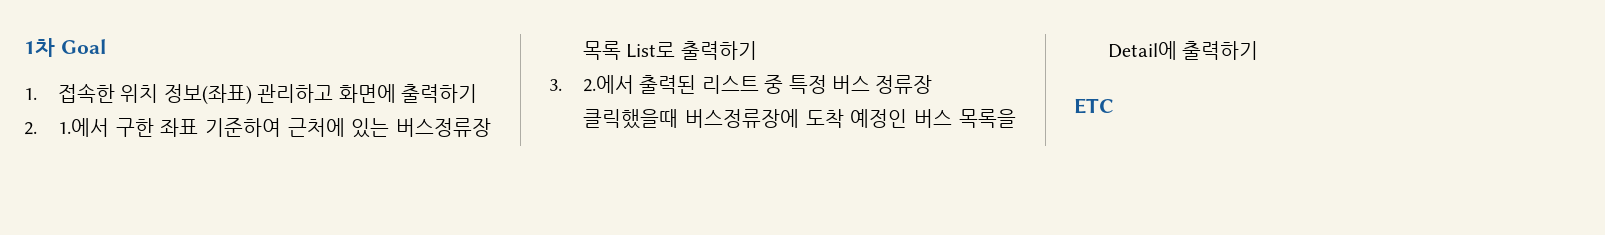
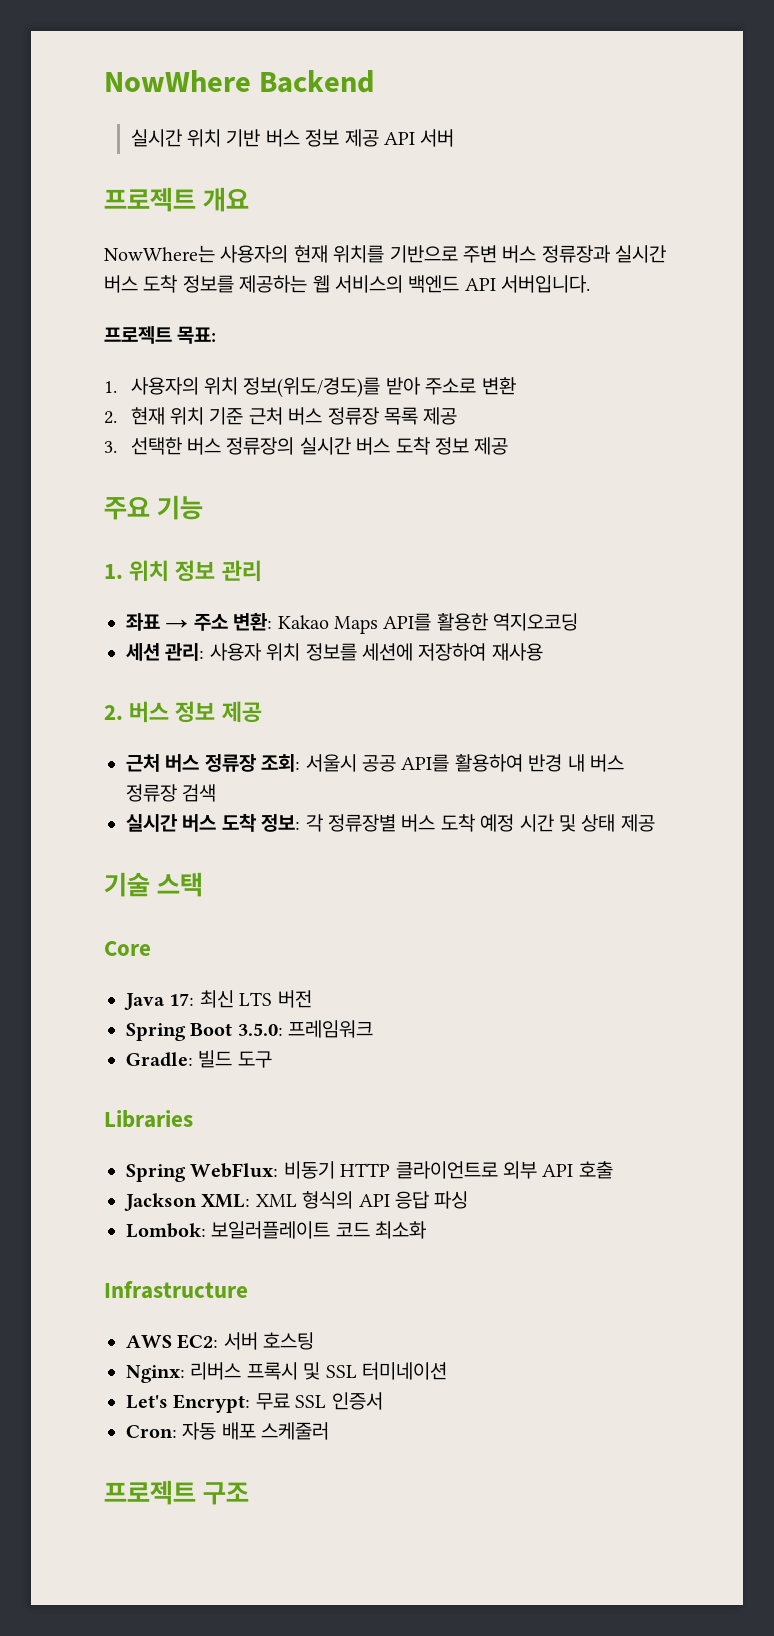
- 1차 Goal
- 1. 접속한 위치 정보(좌표) 관리하고 화면에 출력하기
- 2. 1.에서 구한 좌표 기준하여 근처에 있는 버스정류장 목록 List로 출력하기
- 3. 2.에서 출력된 리스트 중 특정 버스 정류장 클릭했을때 버스정류장에 도착 예정인 버스 목록을 Detail에 출력하기
- ETC
+ NowWhere Backend
+ 실시간 위치 기반 버스 정보 제공 API 서버
+ 프로젝트 개요
+ NowWhere는 사용자의 현재 위치를 기반으로 주변 버스 정류장과 실시간 버스 도착 정보를 제공하는 웹 서비스의 백엔드 API 서버입니다.
+ 프로젝트 목표:
+ 1. 사용자의 위치 정보(위도/경도)를 받아 주소로 변환
+ 2. 현재 위치 기준 근처 버스 정류장 목록 제공
+ 3. 선택한 버스 정류장의 실시간 버스 도착 정보 제공
+ 주요 기능
+ 1. 위치 정보 관리
+ 좌표 → 주소 변환: Kakao Maps API를 활용한 역지오코딩
+ 세션 관리: 사용자 위치 정보를 세션에 저장하여 재사용
+ 2. 버스 정보 제공
+ 근처 버스 정류장 조회: 서울시 공공 API를 활용하여 반경 내 버스 정류장 검색
+ 실시간 버스 도착 정보: 각 정류장별 버스 도착 예정 시간 및 상태 제공
+ 기술 스택
+ Core
+ Java 17: 최신 LTS 버전
+ Spring Boot 3.5.0: 프레임워크
+ Gradle: 빌드 도구
+ Libraries
+ Spring WebFlux: 비동기 HTTP 클라이언트로 외부 API 호출
+ Jackson XML: XML 형식의 API 응답 파싱
+ Lombok: 보일러플레이트 코드 최소화
+ Infrastructure
+ AWS EC2: 서버 호스팅
+ Nginx: 리버스 프록시 및 SSL 터미네이션
+ Let's Encrypt: 무료 SSL 인증서
+ Cron: 자동 배포 스케줄러
+ 프로젝트 구조

